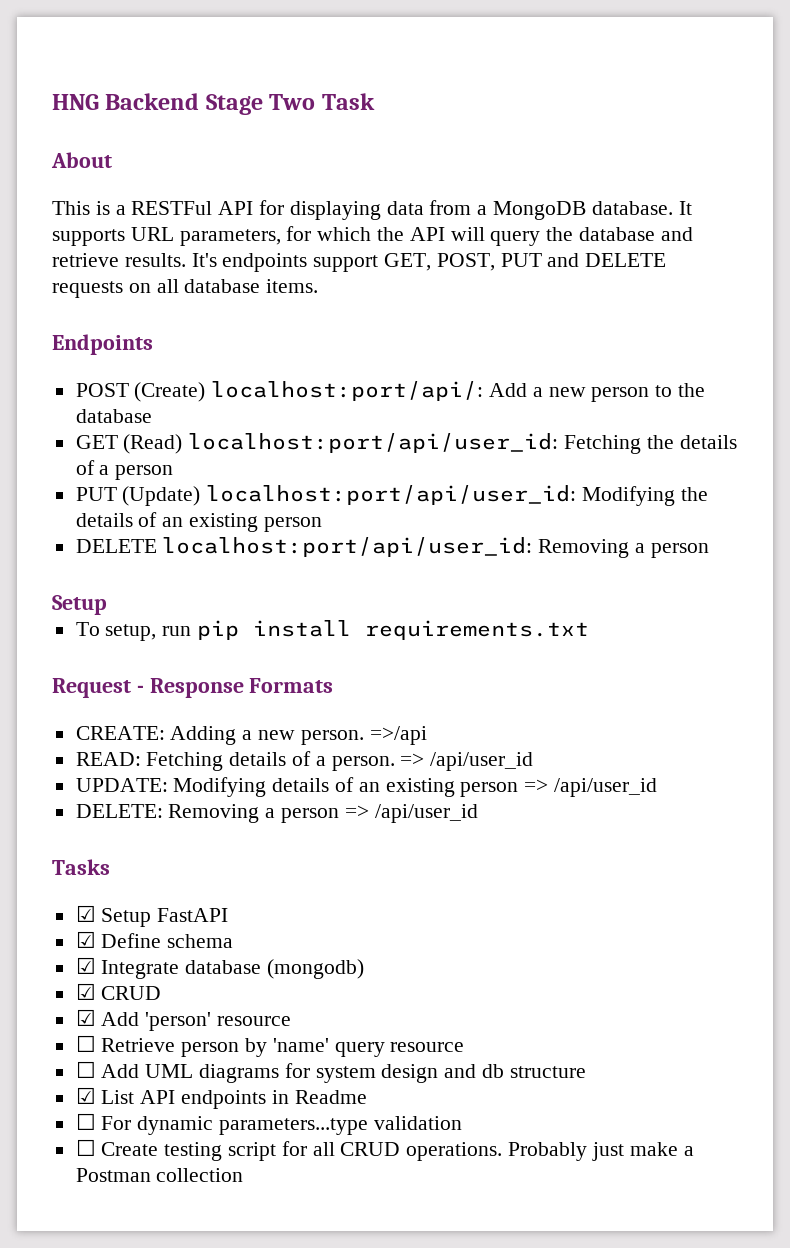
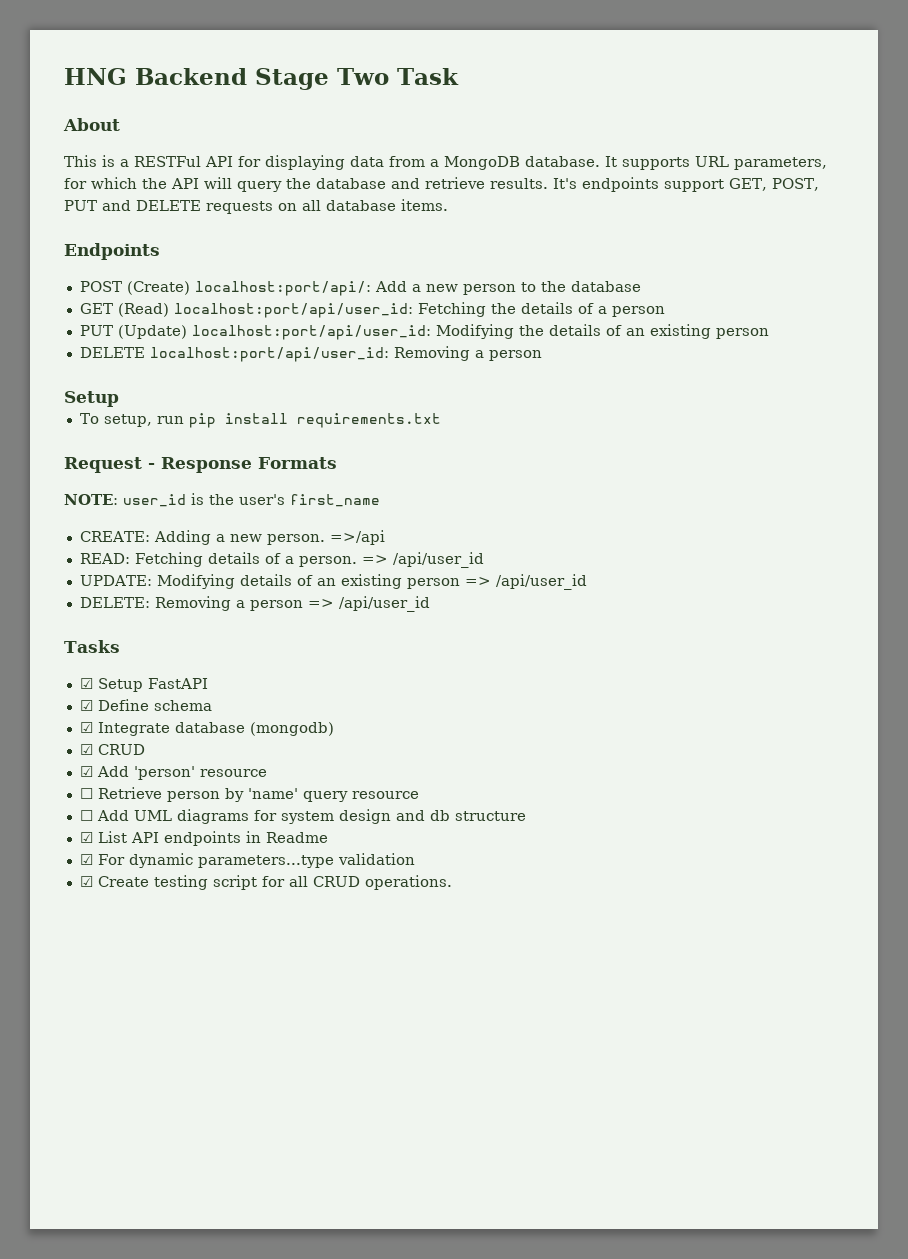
+ NOTE: user_id is the user's first_name
- ☐ For dynamic parameters...type validation
+ ☑ For dynamic parameters...type validation
- ☐ Create testing script for all CRUD operations. Probably just make a Postman collection
+ ☑ Create testing script for all CRUD operations.

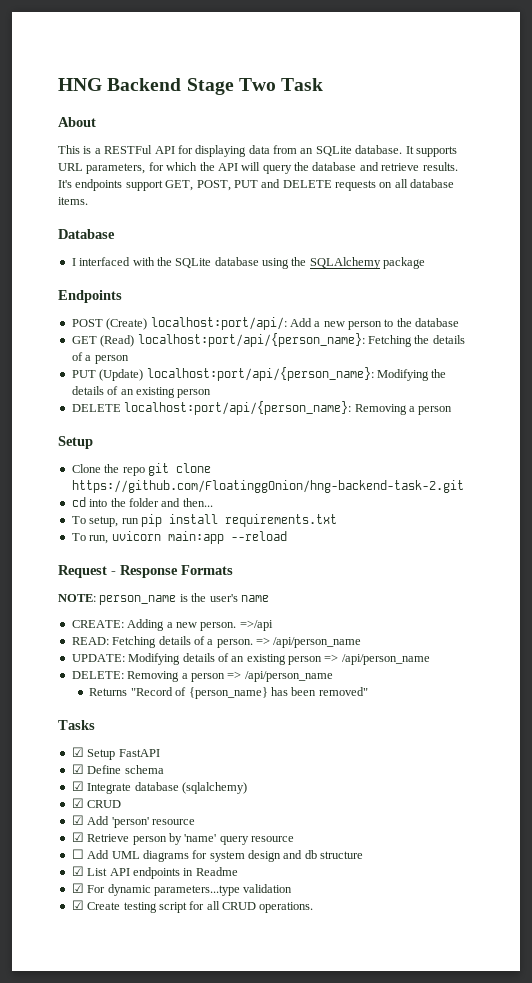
- This is a RESTFul API for displaying data from a MongoDB database.
+ This is a RESTFul API for displaying data from an SQLite database.
+ Database
+ I interfaced with the SQLite database using the SQLAlchemy package
- GET (Read) localhost:port/api/user_id: Fetching the details of a person
+ GET (Read) localhost:port/api/{person_name}: Fetching the details of a person
- PUT (Update) localhost:port/api/user_id: Modifying the details of an existing person
+ PUT (Update) localhost:port/api/{person_name}: Modifying the details of an existing person
- DELETE localhost:port/api/user_id: Removing a person
+ DELETE localhost:port/api/{person_name}: Removing a person
+ Clone the repo git clone https://github.com/FloatinggOnion/hng-backend-task-2.git
+ cd into the folder and then...
+ To run, uvicorn main:app --reload
- NOTE: user_id is the user's first_name
+ NOTE: person_name is the user's name
- READ: Fetching details of a person. => /api/user_id
+ READ: Fetching details of a person. => /api/person_name
- UPDATE: Modifying details of an existing person => /api/user_id
+ UPDATE: Modifying details of an existing person => /api/person_name
- DELETE: Removing a person => /api/user_id
+ DELETE: Removing a person => /api/person_name
+ Returns "Record of {person_name} has been removed"
- ☑ Integrate database (mongodb)
+ ☑ Integrate database (sqlalchemy)
- ☐ Retrieve person by 'name' query resource
+ ☑ Retrieve person by 'name' query resource

